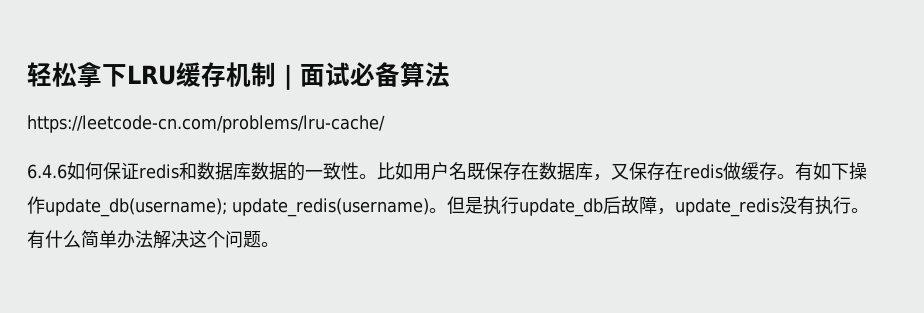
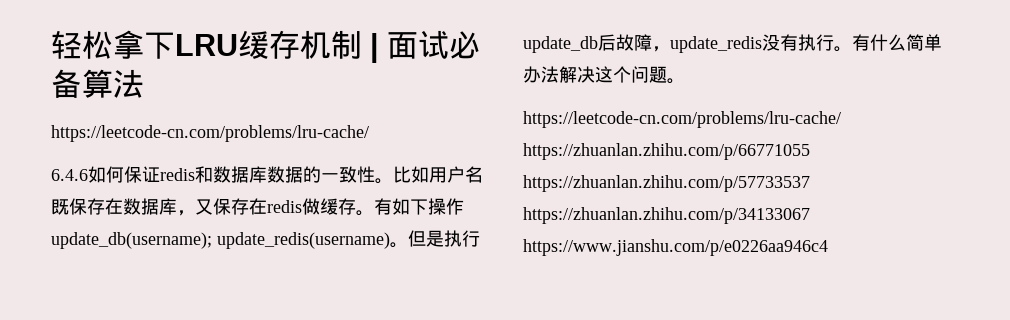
+ https://leetcode-cn.com/problems/lru-cache/ https://zhuanlan.zhihu.com/p/66771055 https://zhuanlan.zhihu.com/p/57733537 https://zhuanlan.zhihu.com/p/34133067 https://www.jianshu.com/p/e0226aa946c4

